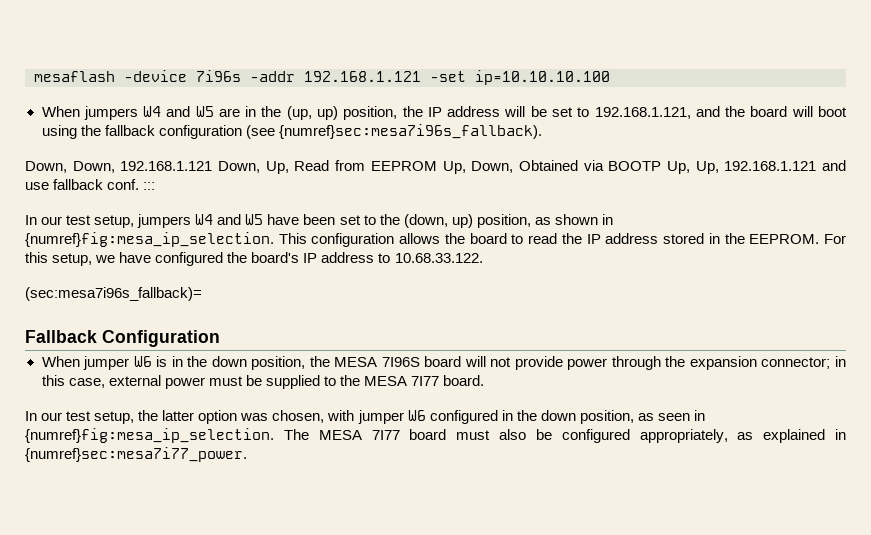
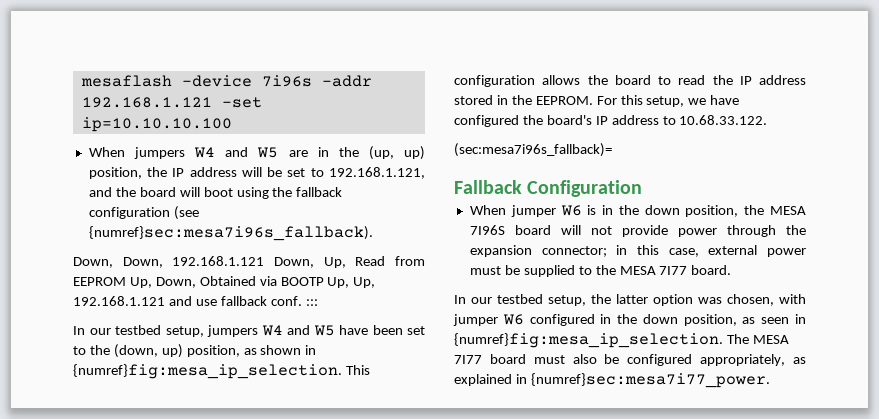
- In our test setup, jumpers W4 and W5 have been set to the (down, up) position, as shown in {numref}fig:mesa_ip_selection.
+ In our testbed setup, jumpers W4 and W5 have been set to the (down, up) position, as shown in {numref}fig:mesa_ip_selection.
- In our test setup, the latter option was chosen, with jumper W6 configured in the down position, as seen in {numref}fig:mesa_ip_selection.
+ In our testbed setup, the latter option was chosen, with jumper W6 configured in the down position, as seen in {numref}fig:mesa_ip_selection.

